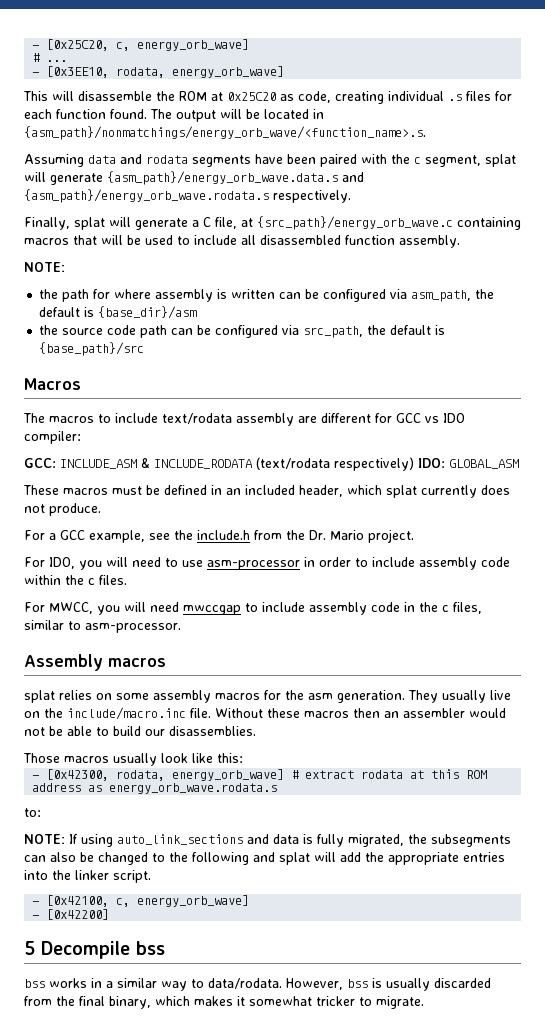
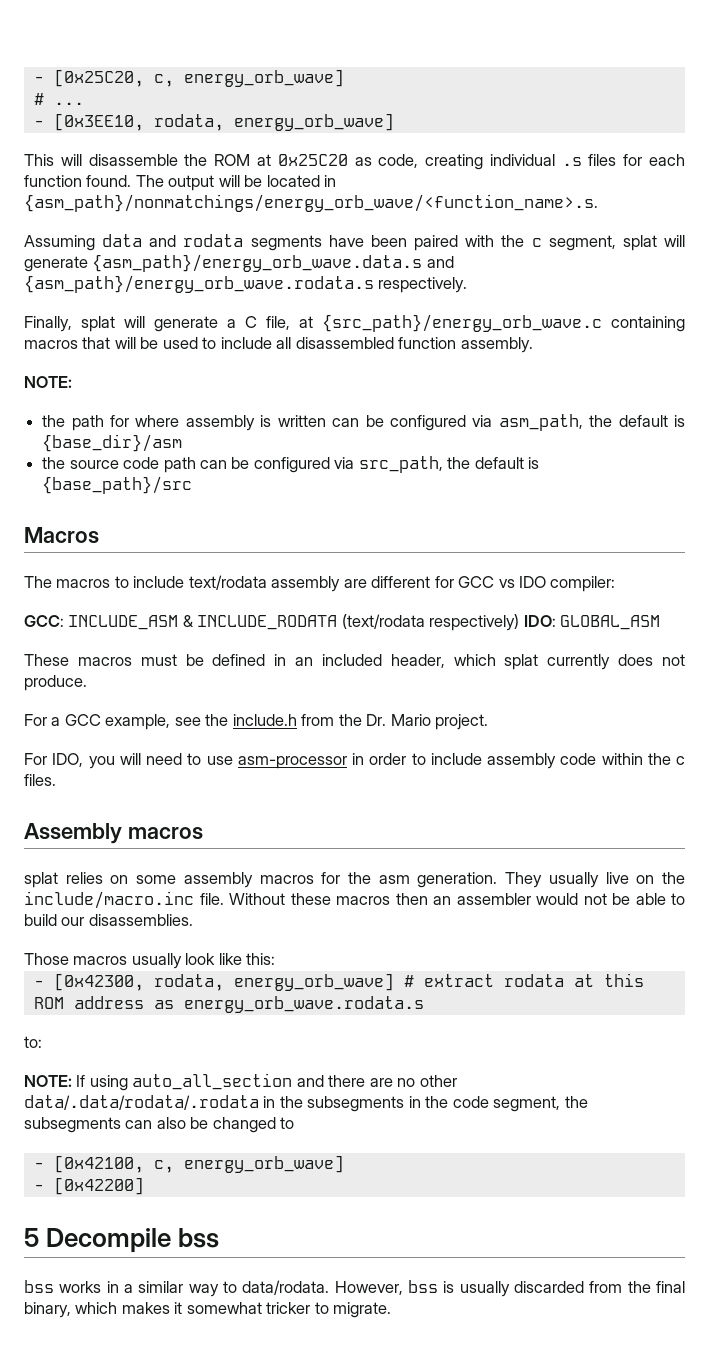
- For MWCC, you will need mwccgap to include assembly code in the c files, similar to asm-processor.
- NOTE: If using auto_link_sections and data is fully migrated, the subsegments can also be changed to the following and splat will add the appropriate entries into the linker script.
+ NOTE: If using auto_all_section and there are no other data/.data/rodata/.rodata in the subsegments in the code segment, the subsegments can also be changed to

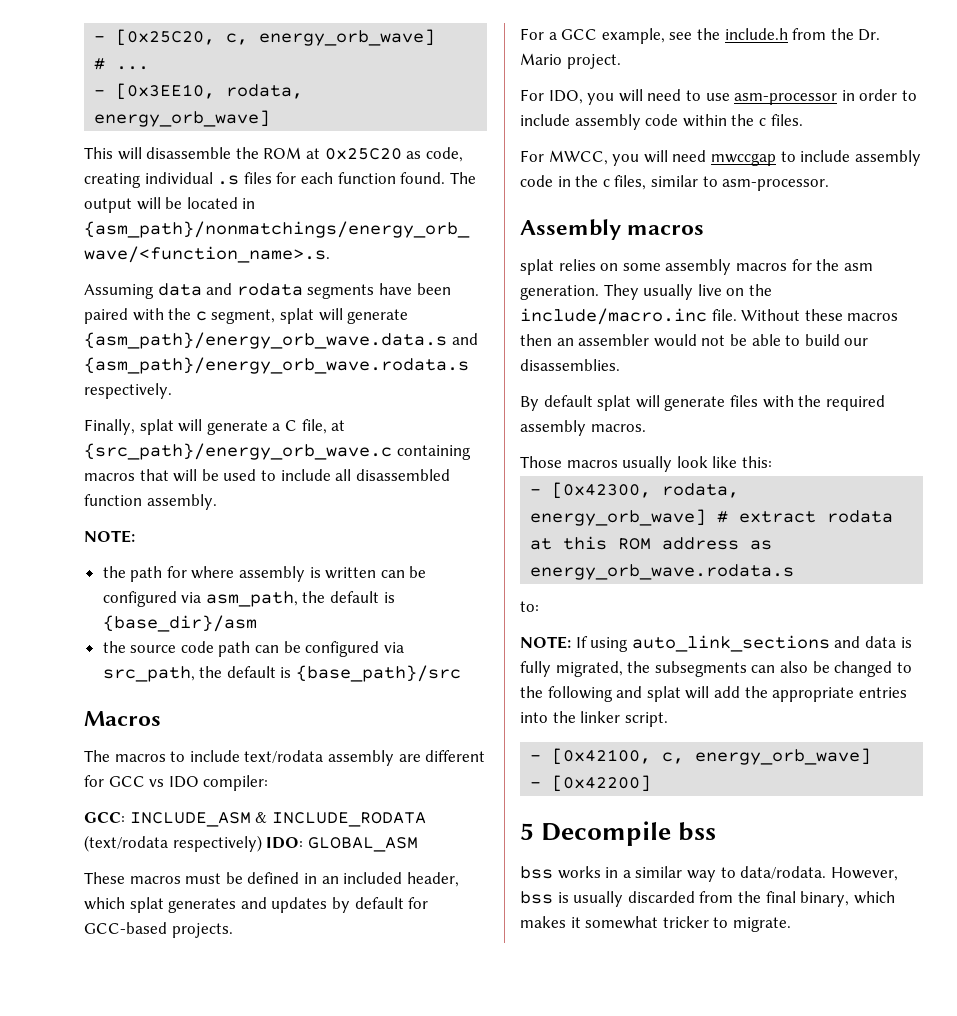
- These macros must be defined in an included header, which splat currently does not produce.
+ These macros must be defined in an included header, which splat generates and updates by default for GCC-based projects.
+ For MWCC, you will need mwccgap to include assembly code in the c files, similar to asm-processor.
+ By default splat will generate files with the required assembly macros.
- NOTE: If using auto_all_section and there are no other data/.data/rodata/.rodata in the subsegments in the code segment, the subsegments can also be changed to
+ NOTE: If using auto_link_sections and data is fully migrated, the subsegments can also be changed to the following and splat will add the appropriate entries into the linker script.

